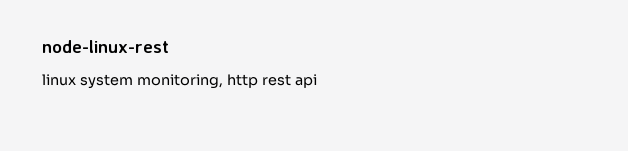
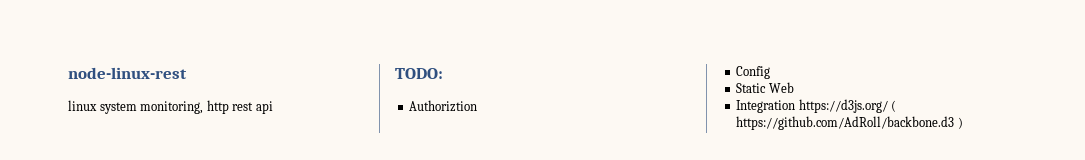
+ TODO:
+ Authoriztion
+ Config
+ Static Web
+ Integration https://d3js.org/ ( https://github.com/AdRoll/backbone.d3 )

